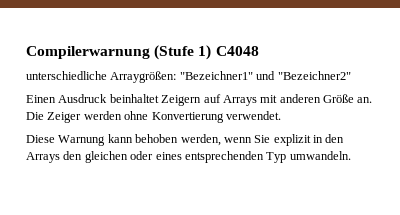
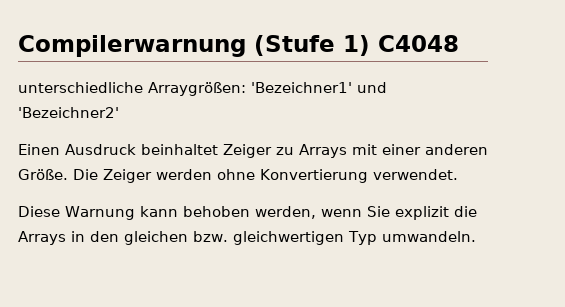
- unterschiedliche Arraygrößen: "Bezeichner1" und "Bezeichner2"
+ unterschiedliche Arraygrößen: 'Bezeichner1' und 'Bezeichner2'
- Einen Ausdruck beinhaltet Zeigern auf Arrays mit anderen Größe an.
+ Einen Ausdruck beinhaltet Zeiger zu Arrays mit einer anderen Größe.
- Diese Warnung kann behoben werden, wenn Sie explizit in den Arrays den gleichen oder eines entsprechenden Typ umwandeln.
+ Diese Warnung kann behoben werden, wenn Sie explizit die Arrays in den gleichen bzw. gleichwertigen Typ umwandeln.

